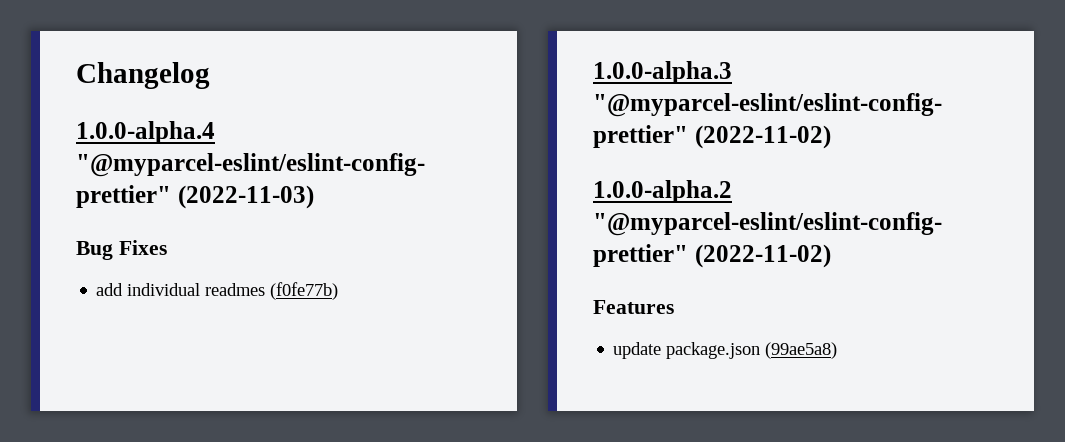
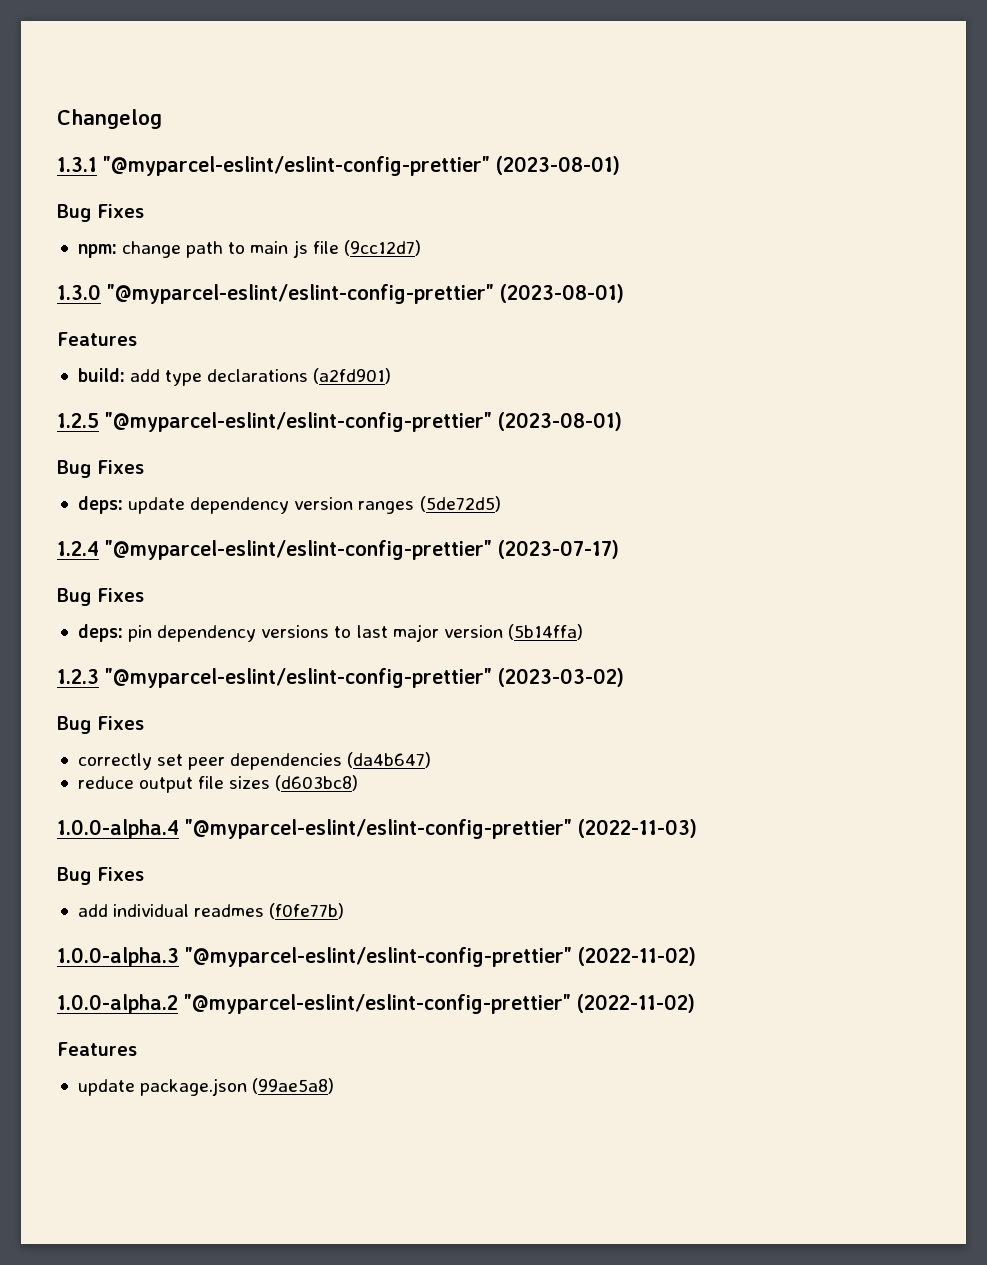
+ 1.3.1 "@myparcel-eslint/eslint-config-prettier" (2023-08-01)
+ Bug Fixes
+ npm: change path to main js file (9cc12d7)
+ 1.3.0 "@myparcel-eslint/eslint-config-prettier" (2023-08-01)
+ Features
+ build: add type declarations (a2fd901)
+ 1.2.5 "@myparcel-eslint/eslint-config-prettier" (2023-08-01)
+ Bug Fixes
+ deps: update dependency version ranges (5de72d5)
+ 1.2.4 "@myparcel-eslint/eslint-config-prettier" (2023-07-17)
+ Bug Fixes
+ deps: pin dependency versions to last major version (5b14ffa)
+ 1.2.3 "@myparcel-eslint/eslint-config-prettier" (2023-03-02)
+ Bug Fixes
+ correctly set peer dependencies (da4b647)
+ reduce output file sizes (d603bc8)

